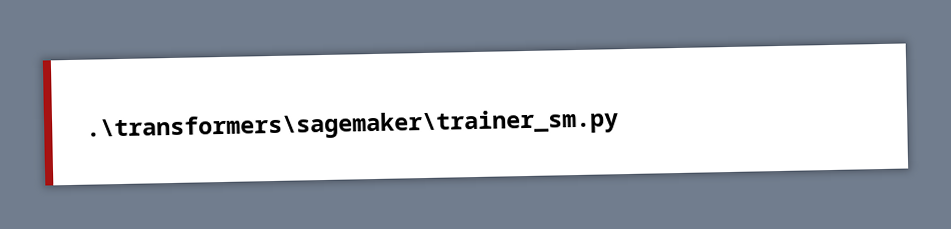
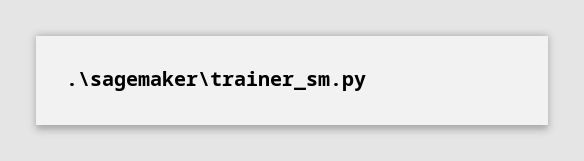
- .\transformers\sagemaker\trainer_sm.py
+ .\sagemaker\trainer_sm.py

